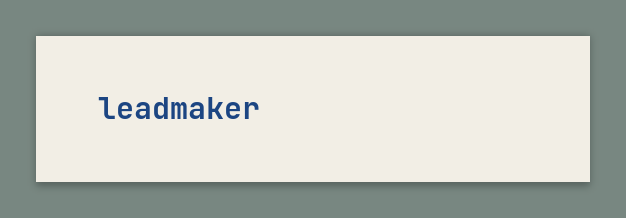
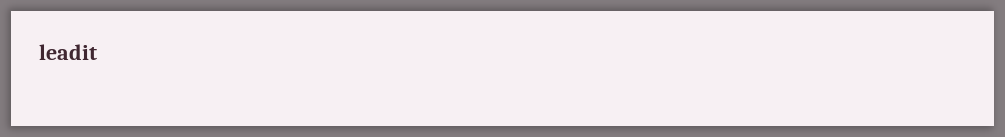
- leadmaker
+ leadit

